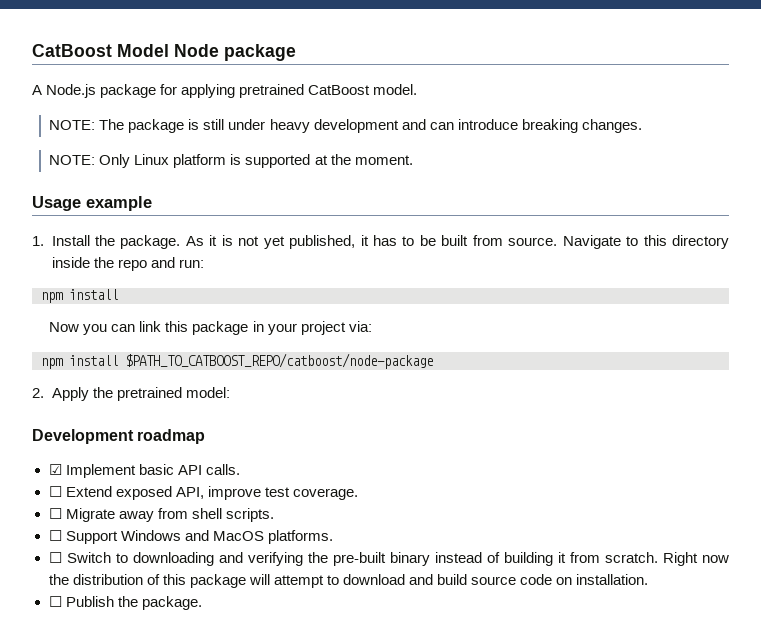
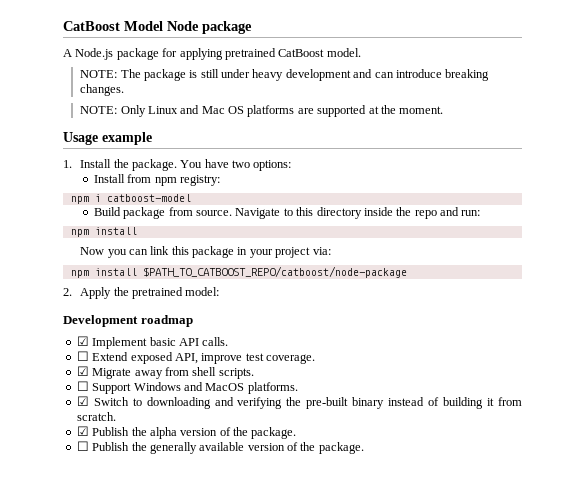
- NOTE: Only Linux platform is supported at the moment.
+ NOTE: Only Linux and Mac OS platforms are supported at the moment.
- As it is not yet published, it has to be built from source.
+ You have two options:
+ Install from npm registry:
+ npm i catboost-model
+ Build package from source.
- ☐ Migrate away from shell scripts.
+ ☑ Migrate away from shell scripts.
- ☐ Switch to downloading and verifying the pre-built binary instead of building it from scratch. Right now the distribution of this package will attempt to download and build source code on installation.
- ☐ Publish the package.
+ ☑ Switch to downloading and verifying the pre-built binary instead of building it from scratch.
+ ☑ Publish the alpha version of the package.
+ ☐ Publish the generally available version of the package.

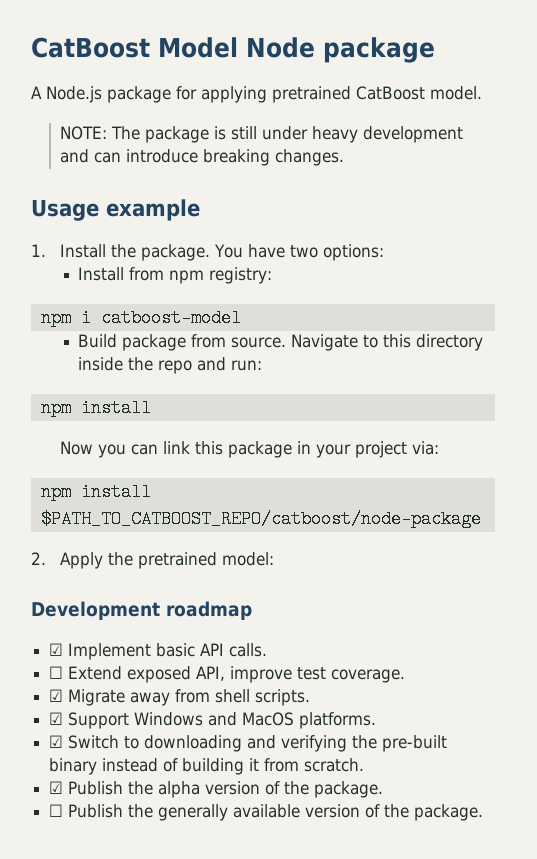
- NOTE: Only Linux and Mac OS platforms are supported at the moment.
- ☐ Support Windows and MacOS platforms.
+ ☑ Support Windows and MacOS platforms.

